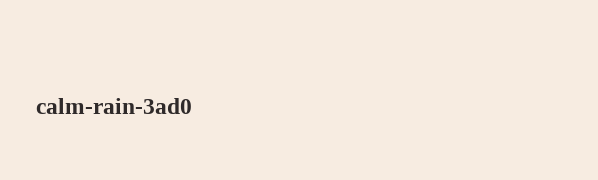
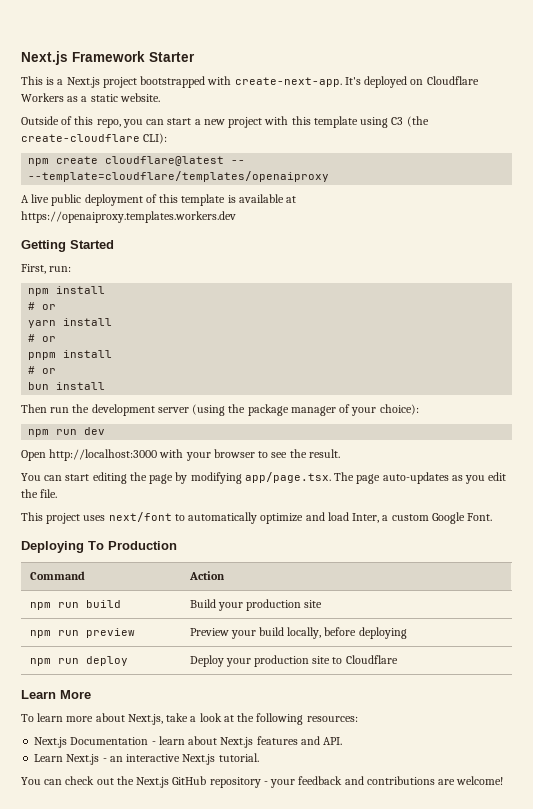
- calm-rain-3ad0
+ Next.js Framework Starter
+ This is a Next.js project bootstrapped with create-next-app. It's deployed on Cloudflare Workers as a static website.
+ Outside of this repo, you can start a new project with this template using C3 (the create-cloudflare CLI):
+ npm create cloudflare@latest -- --template=cloudflare/templates/openaiproxy
+ A live public deployment of this template is available at https://openaiproxy.templates.workers.dev
+ Getting Started
+ First, run:
+ npm install
+ # or
+ yarn install
+ # or
+ pnpm install
+ # or
+ bun install
+ Then run the development server (using the package manager of your choice):
+ npm run dev
+ Open http://localhost:3000 with your browser to see the result.
+ You can start editing the page by modifying app/page.tsx. The page auto-updates as you edit the file.
+ This project uses next/font to automatically optimize and load Inter, a custom Google Font.
+ Deploying To Production
+ Command | Action
+ npm run build | Build your production site
+ npm run preview | Preview your build locally, before deploying
+ npm run deploy | Deploy your production site to Cloudflare
+ Learn More
+ To learn more about Next.js, take a look at the following resources:
+ Next.js Documentation - learn about Next.js features and API.
+ Learn Next.js - an interactive Next.js tutorial.
+ You can check out the Next.js GitHub repository - your feedback and contributions are welcome!

